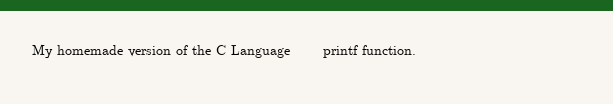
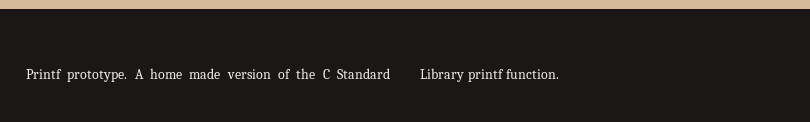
- My homemade version of the C Language printf function.
+ Printf prototype. A home made version of the C Standard Library printf function.

